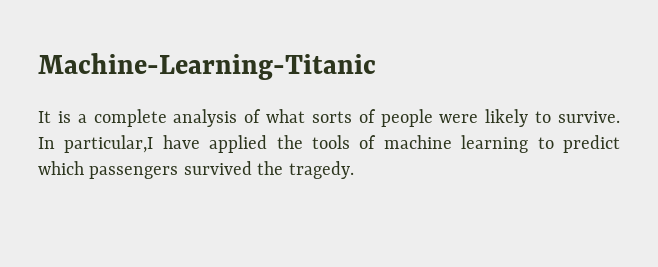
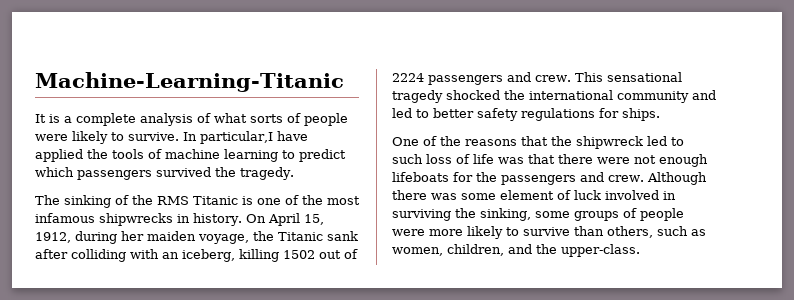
+ The sinking of the RMS Titanic is one of the most infamous shipwrecks in history. On April 15, 1912, during her maiden voyage, the Titanic sank after colliding with an iceberg, killing 1502 out of 2224 passengers and crew. This sensational tragedy shocked the international community and led to better safety regulations for ships.
+ One of the reasons that the shipwreck led to such loss of life was that there were not enough lifeboats for the passengers and crew. Although there was some element of luck involved in surviving the sinking, some groups of people were more likely to survive than others, such as women, children, and the upper-class.

